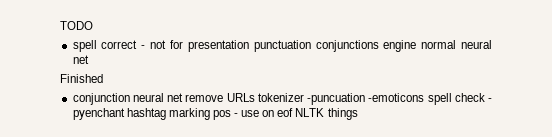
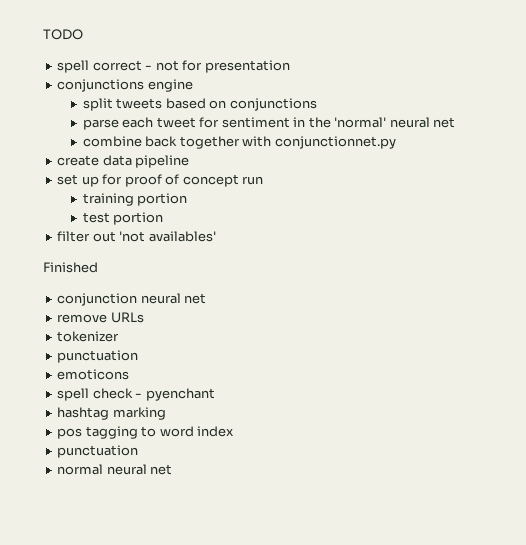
- spell correct - not for presentation punctuation conjunctions engine normal neural net
+ spell correct - not for presentation
+ conjunctions engine
+ split tweets based on conjunctions
+ parse each tweet for sentiment in the 'normal' neural net
+ combine back together with conjunctionnet.py
+ create data pipeline
+ set up for proof of concept run
+ training portion
+ test portion
+ filter out 'not availables'
- conjunction neural net remove URLs tokenizer -puncuation -emoticons spell check - pyenchant hashtag marking pos - use on eof NLTK things
+ conjunction neural net
+ remove URLs
+ tokenizer
+ punctuation
+ emoticons
+ spell check - pyenchant
+ hashtag marking
+ pos tagging to word index
+ punctuation
+ normal neural net

